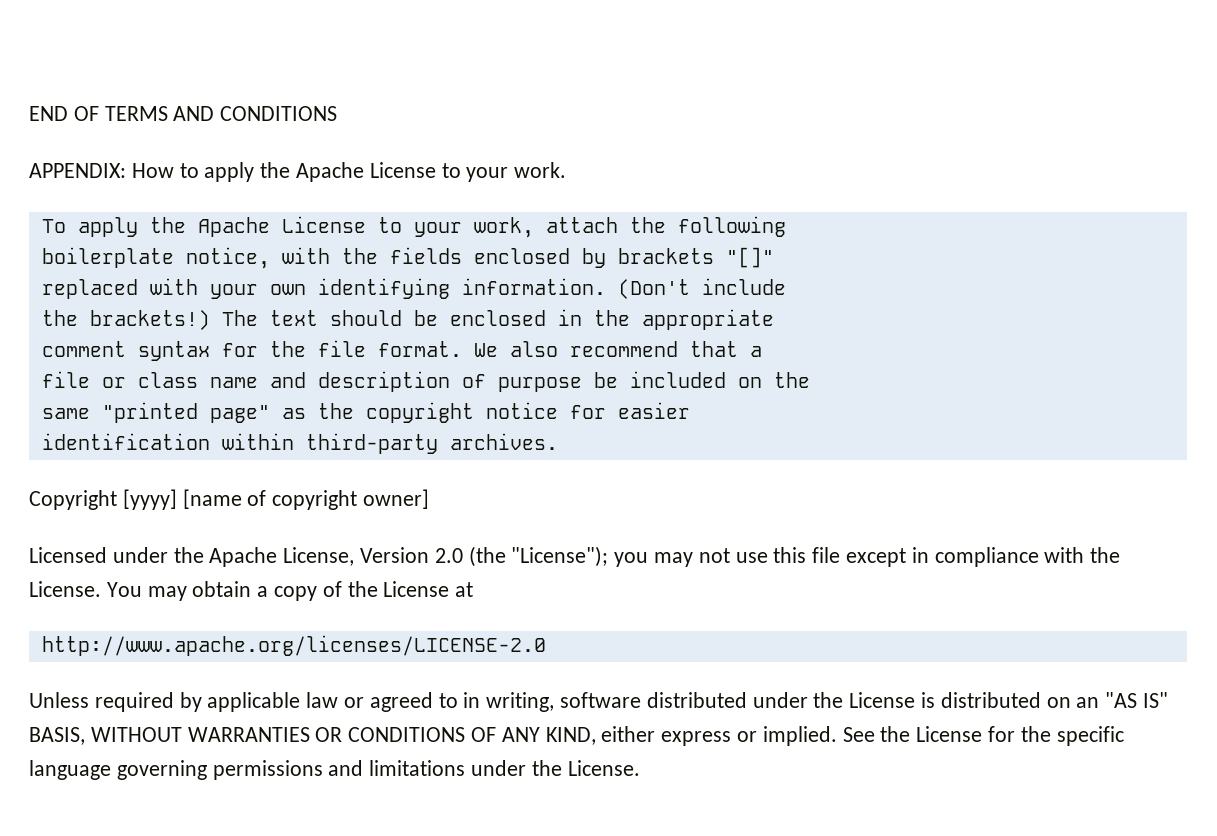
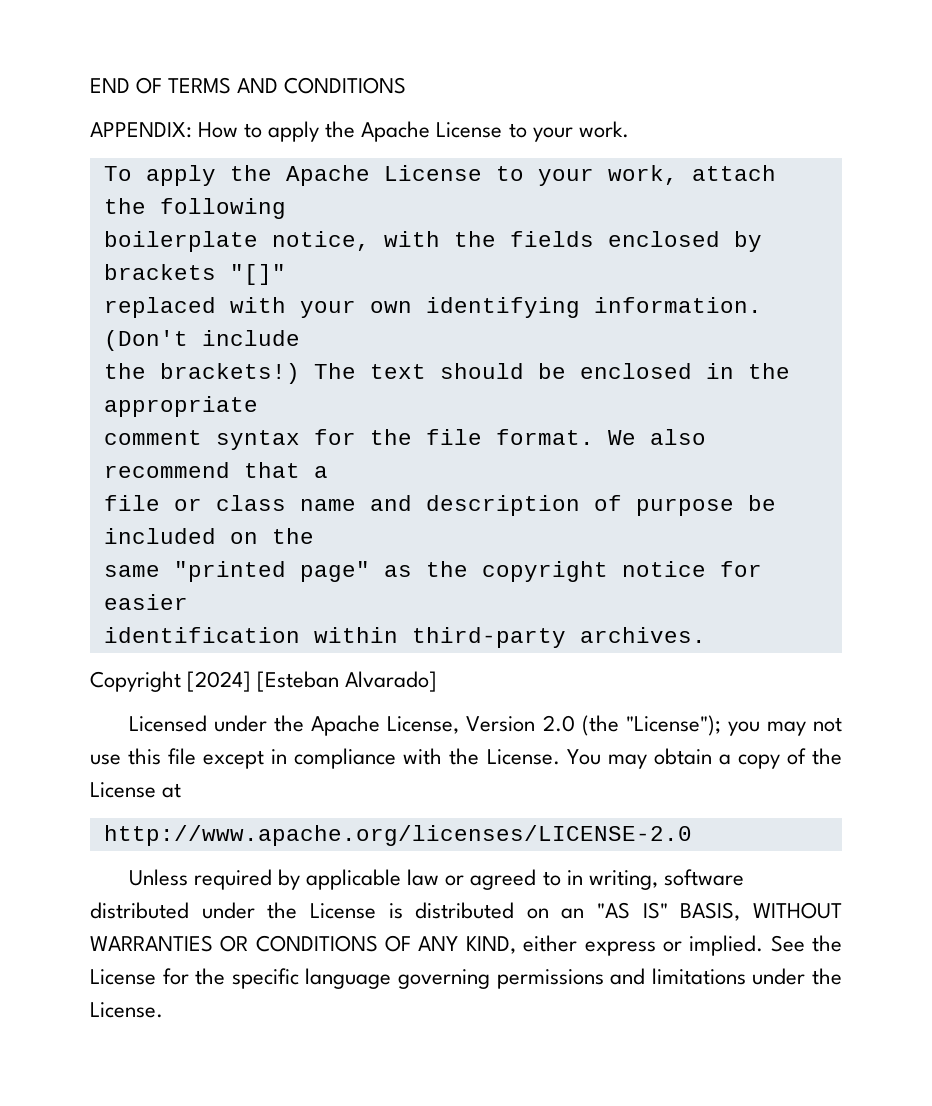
- Copyright [yyyy] [name of copyright owner]
+ Copyright [2024] [Esteban Alvarado]

